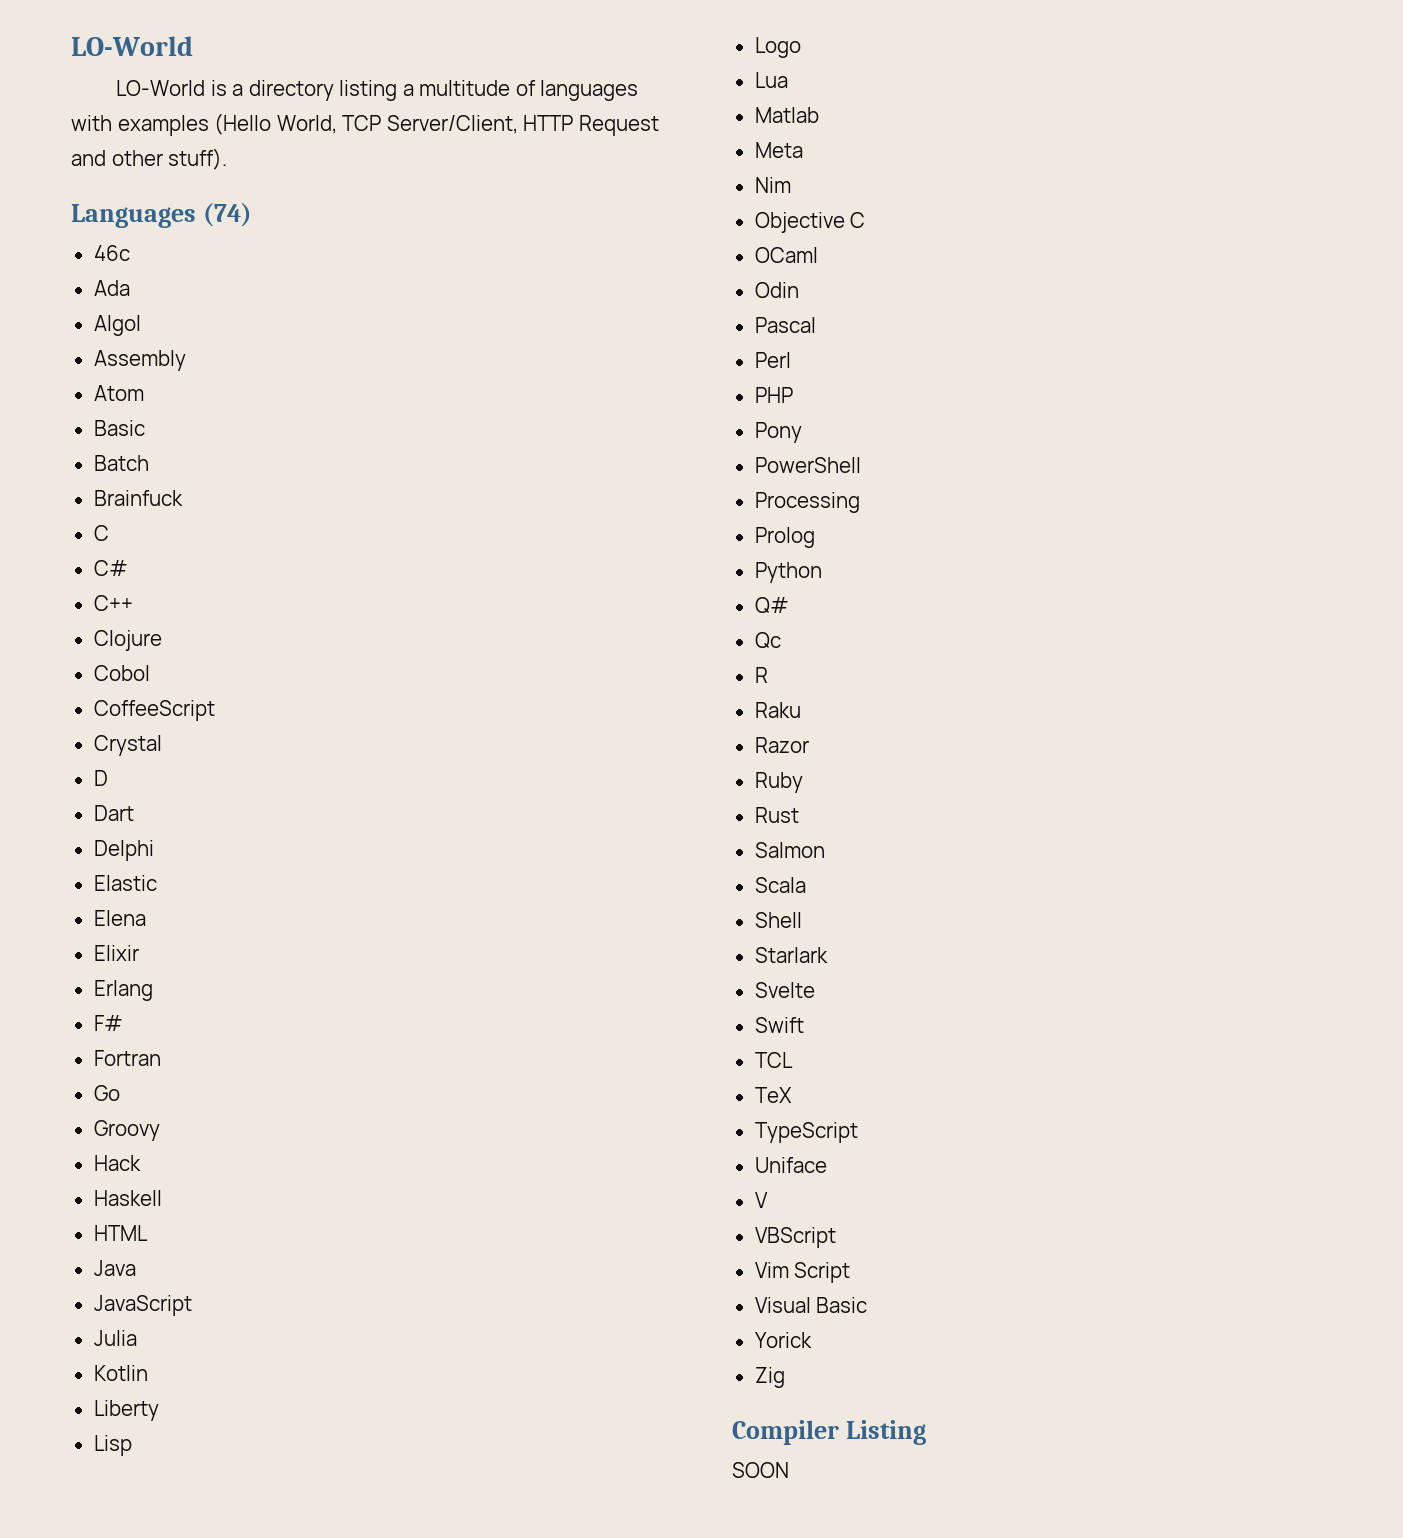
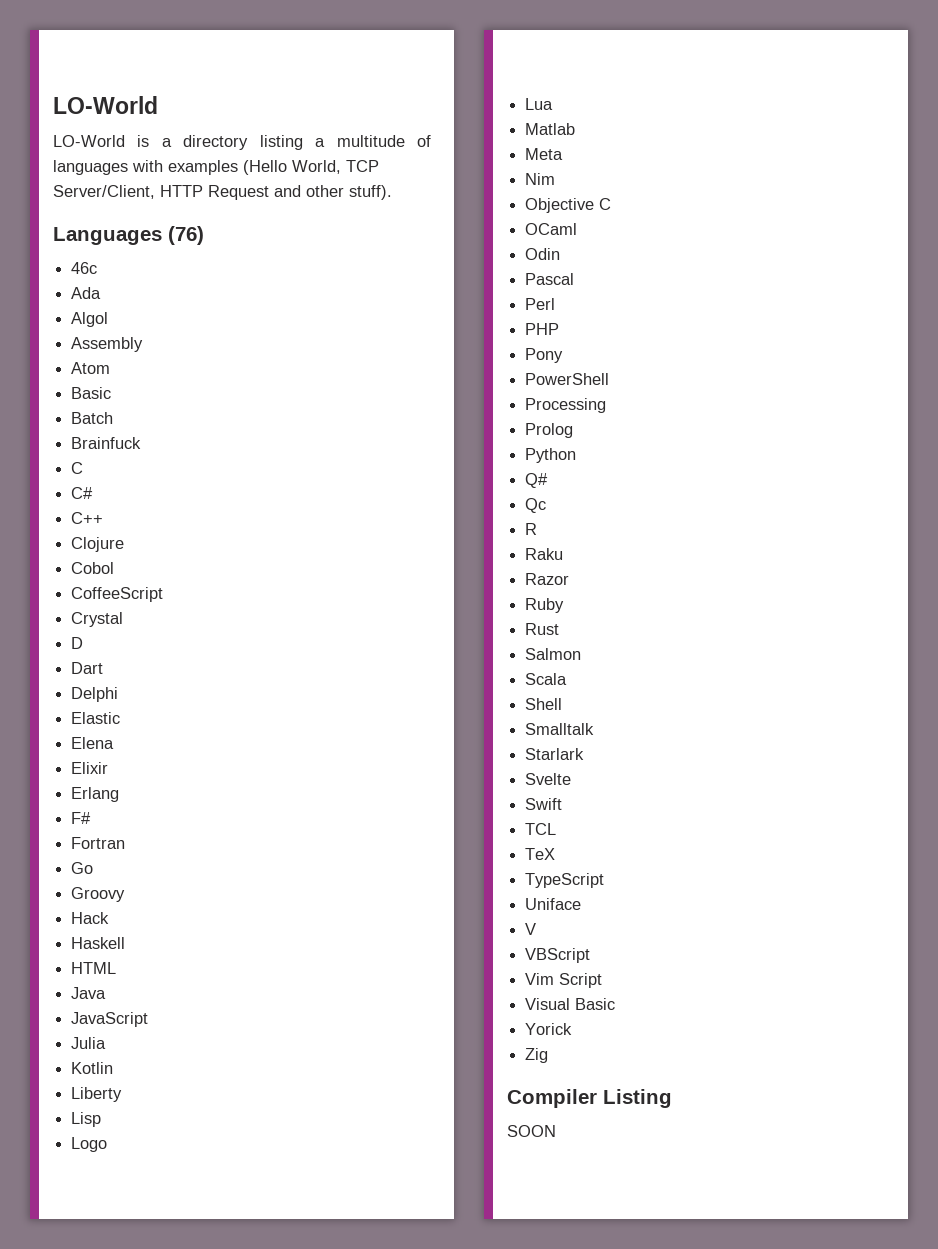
- Languages (74)
+ Languages (76)
+ Smalltalk

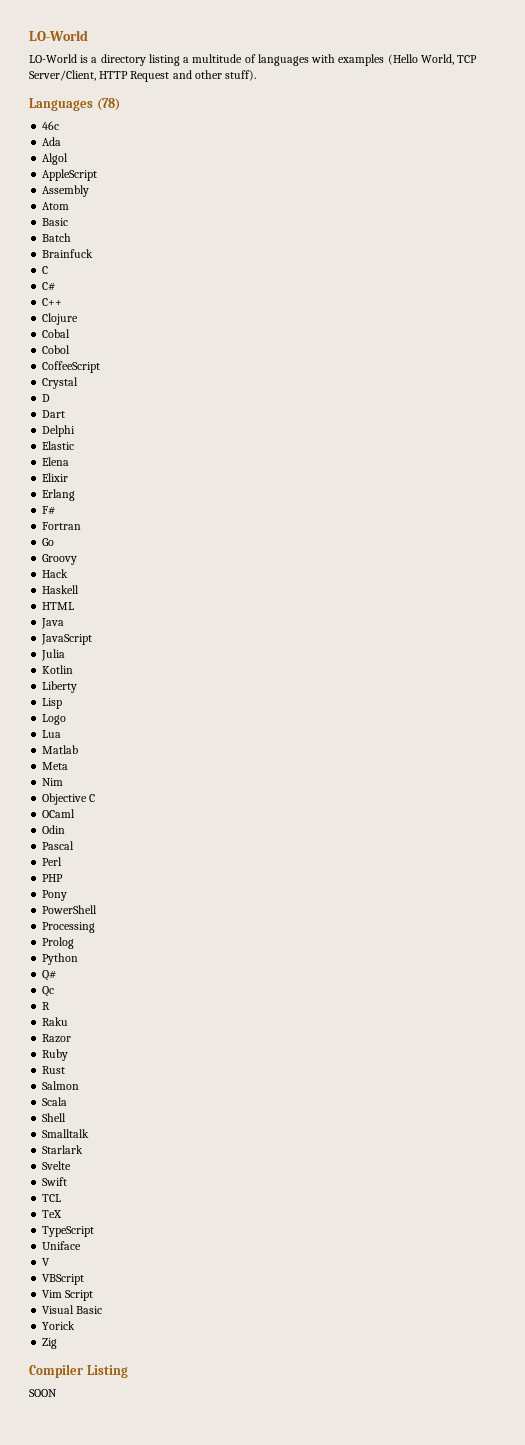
- Languages (76)
+ Languages (78)
+ AppleScript
+ Cobal

